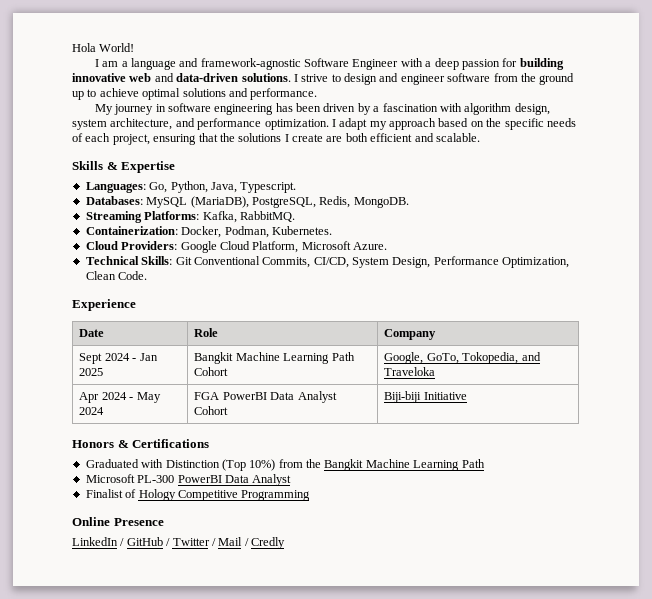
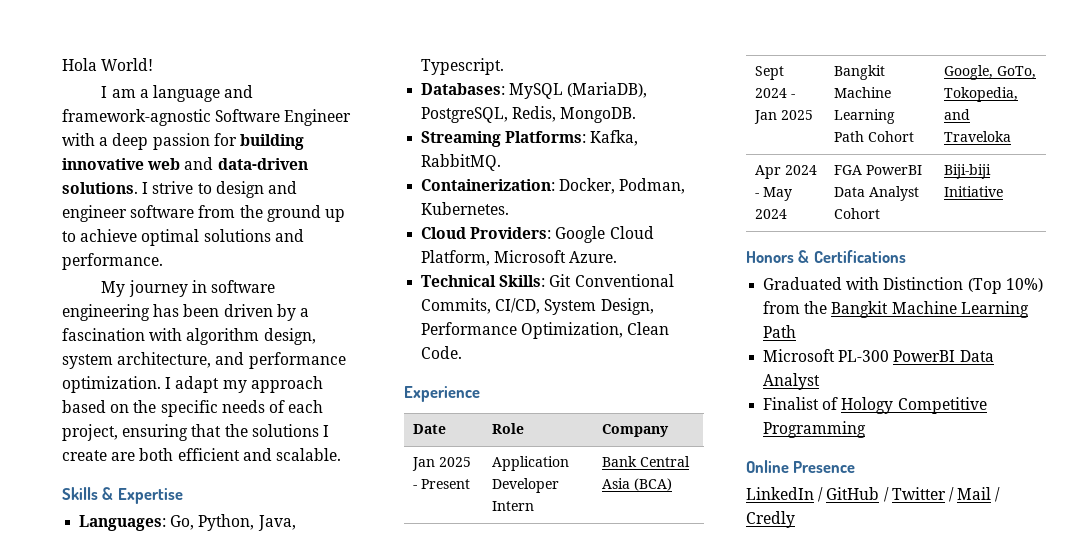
+ Jan 2025 - Present | Application Developer Intern | Bank Central Asia (BCA)

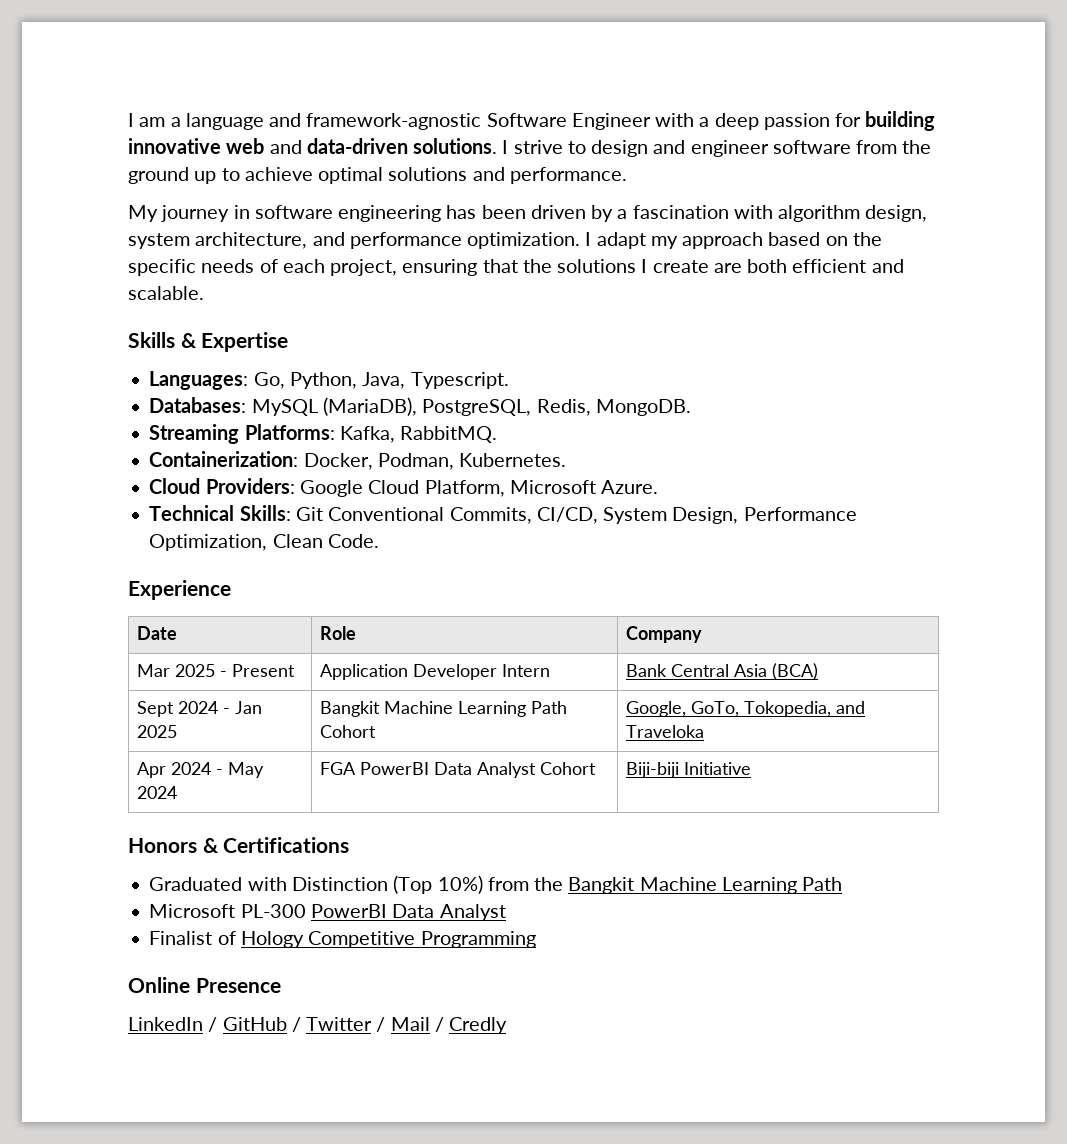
- Hola World!
- Jan 2025 - Present | Application Developer Intern | Bank Central Asia (BCA)
+ Mar 2025 - Present | Application Developer Intern | Bank Central Asia (BCA)

